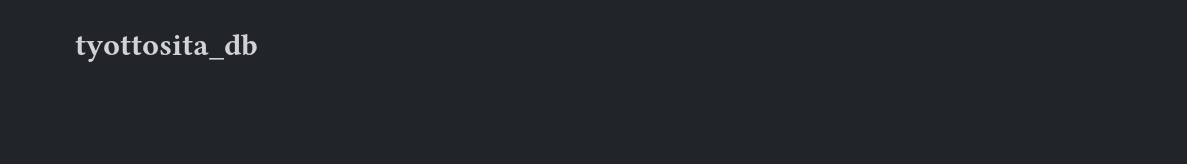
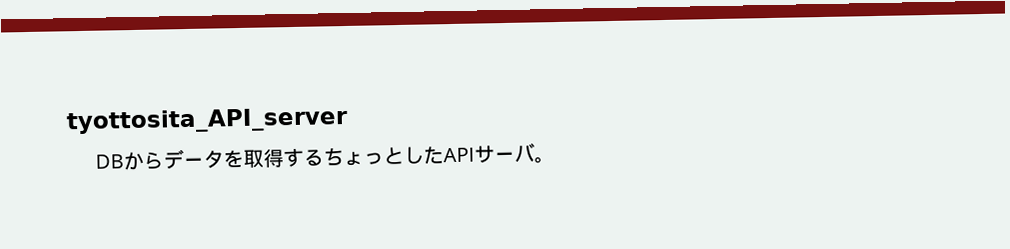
- tyottosita_db
+ tyottosita_API_server
+ DBからデータを取得するちょっとしたAPIサーバ。

